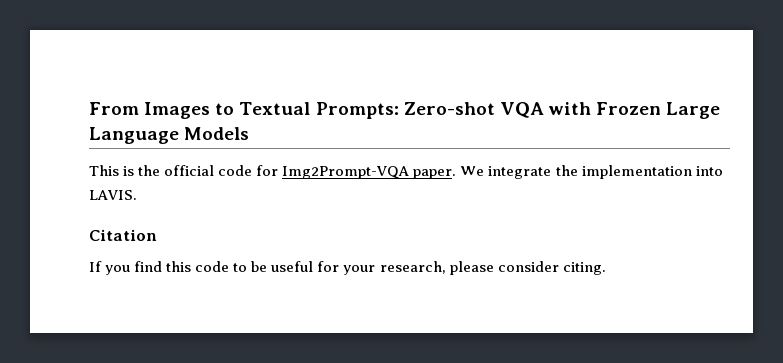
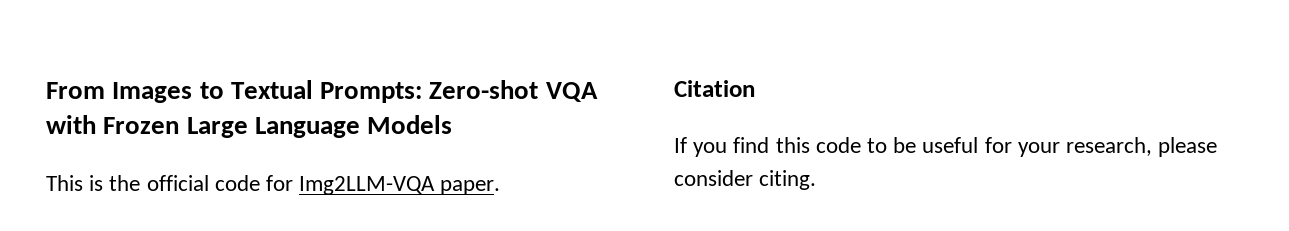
- This is the official code for Img2Prompt-VQA paper. We integrate the implementation into LAVIS.
+ This is the official code for Img2LLM-VQA paper.

